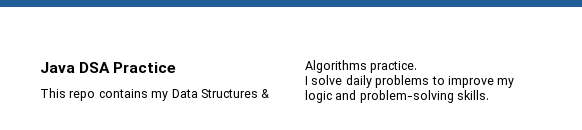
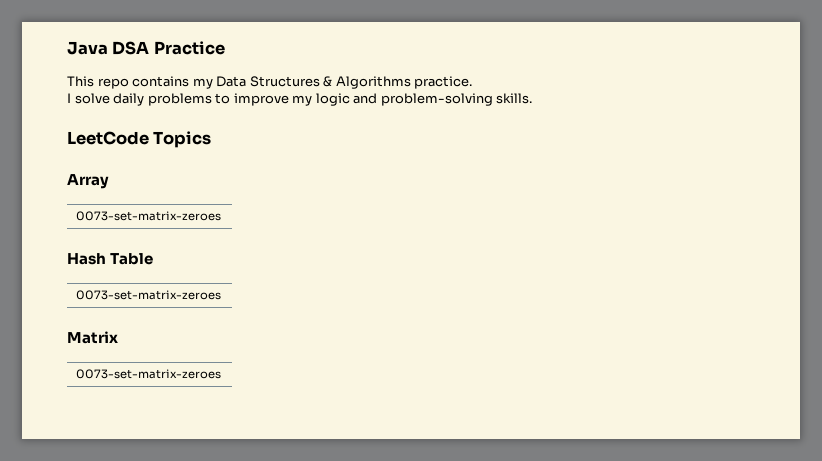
+ LeetCode Topics
+ Array
+ 0073-set-matrix-zeroes
+ Hash Table
+ 0073-set-matrix-zeroes
+ Matrix
+ 0073-set-matrix-zeroes

